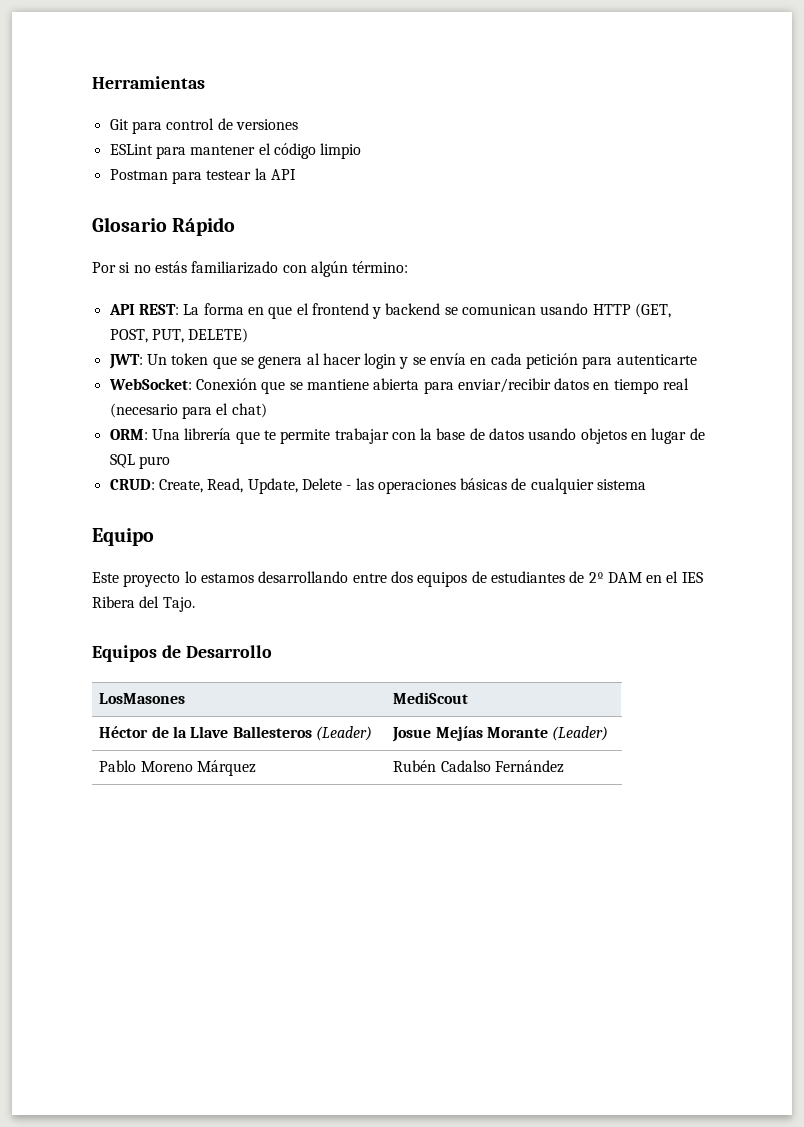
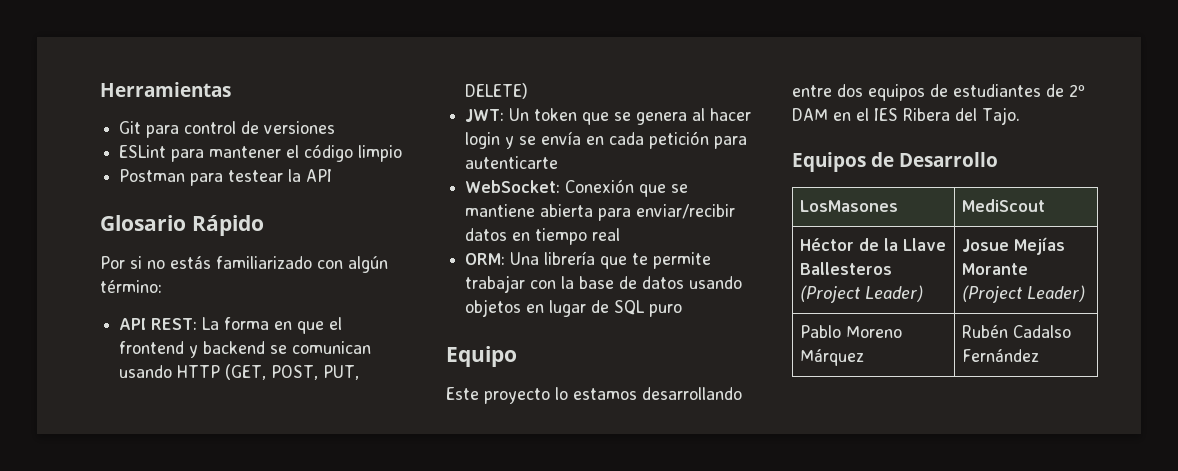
- WebSocket: Conexión que se mantiene abierta para enviar/recibir datos en tiempo real (necesario para el chat)
+ WebSocket: Conexión que se mantiene abierta para enviar/recibir datos en tiempo real
- CRUD: Create, Read, Update, Delete - las operaciones básicas de cualquier sistema
- Héctor de la Llave Ballesteros (Leader) | Josue Mejías Morante (Leader)
+ Héctor de la Llave Ballesteros (Project Leader) | Josue Mejías Morante (Project Leader)

